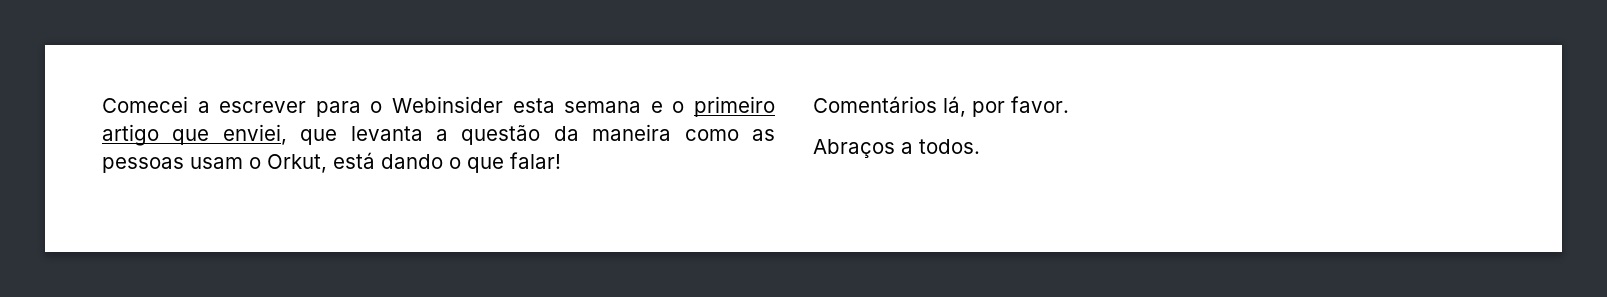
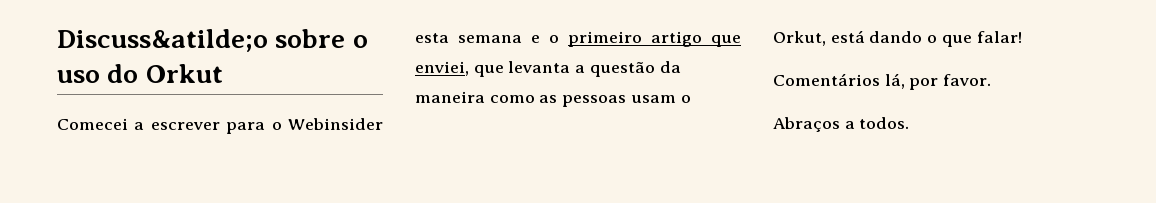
+ Discuss&atilde;o sobre o uso do Orkut

